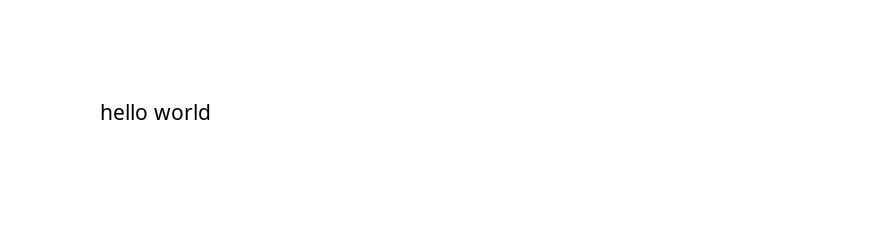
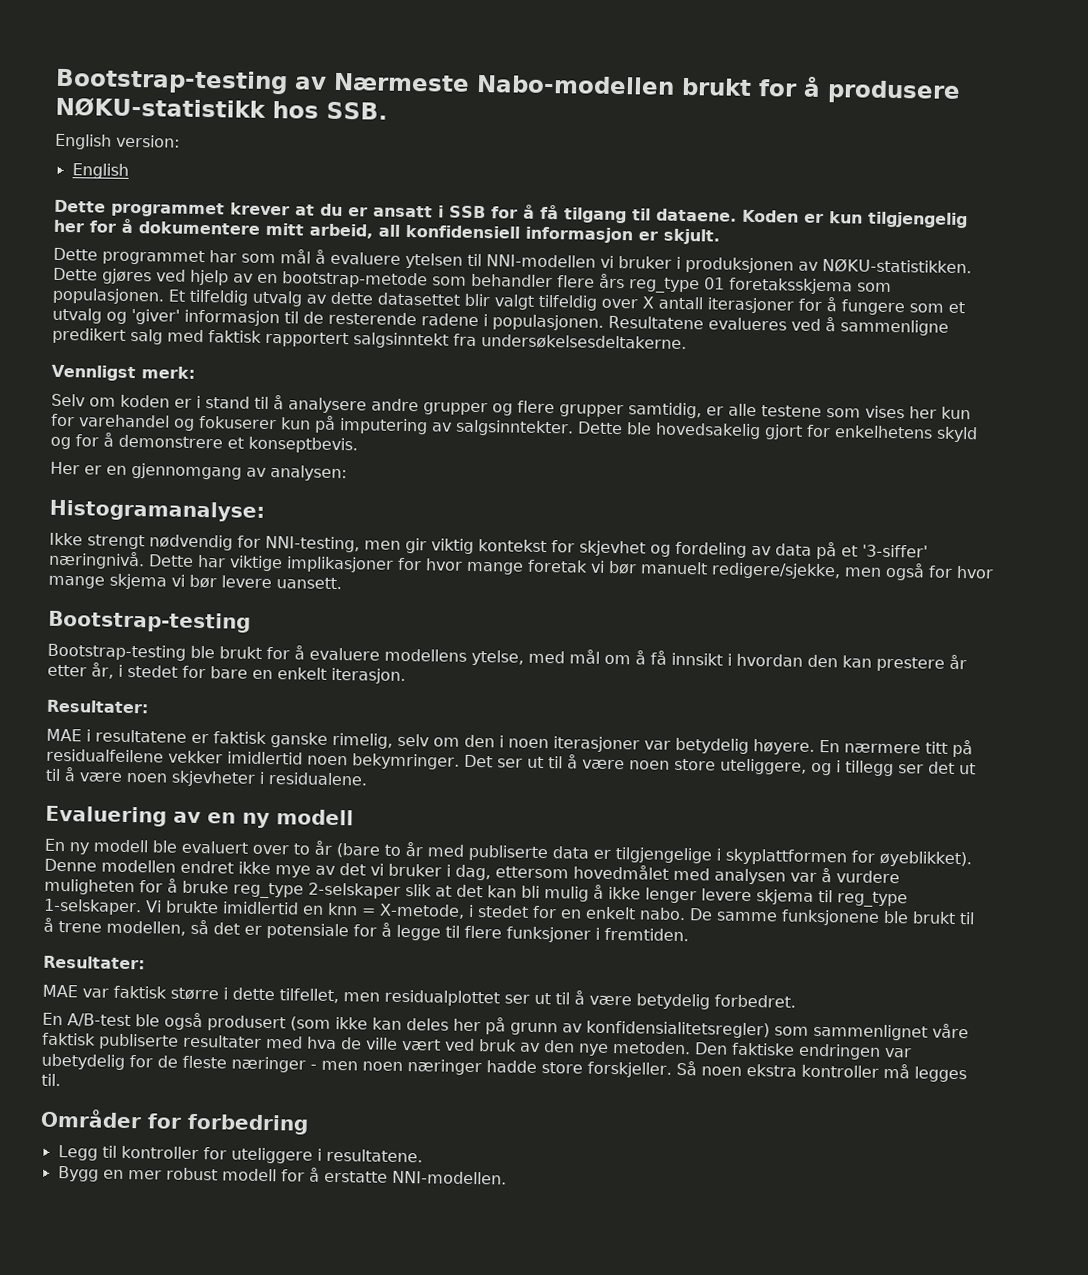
- hello world
+ Bootstrap-testing av Nærmeste Nabo-modellen brukt for å produsere NØKU-statistikk hos SSB.
+ English version:
+ English
+ Dette programmet krever at du er ansatt i SSB for å få tilgang til dataene. Koden er kun tilgjengelig her for å dokumentere mitt arbeid, all konfidensiell informasjon er skjult.
+ Dette programmet har som mål å evaluere ytelsen til NNI-modellen vi bruker i produksjonen av NØKU-statistikken. Dette gjøres ved hjelp av en bootstrap-metode som behandler flere års reg_type 01 foretaksskjema som populasjonen. Et tilfeldig utvalg av dette datasettet blir valgt tilfeldig over X antall iterasjoner for å fungere som et utvalg og 'giver' informasjon til de resterende radene i populasjonen. Resultatene evalueres ved å sammenligne predikert salg med faktisk rapportert salgsinntekt fra undersøkelsesdeltakerne.
+ Vennligst merk:
+ Selv om koden er i stand til å analysere andre grupper og flere grupper samtidig, er alle testene som vises her kun for varehandel og fokuserer kun på imputering av salgsinntekter. Dette ble hovedsakelig gjort for enkelhetens skyld og for å demonstrere et konseptbevis.
+ Her er en gjennomgang av analysen:
+ Histogramanalyse:
+ Ikke strengt nødvendig for NNI-testing, men gir viktig kontekst for skjevhet og fordeling av data på et '3-siffer' næringnivå. Dette har viktige implikasjoner for hvor mange foretak vi bør manuelt redigere/sjekke, men også for hvor mange skjema vi bør levere uansett.
+ Bootstrap-testing
+ Bootstrap-testing ble brukt for å evaluere modellens ytelse, med mål om å få innsikt i hvordan den kan prestere år etter år, i stedet for bare en enkelt iterasjon.
+ Resultater:
+ MAE i resultatene er faktisk ganske rimelig, selv om den i noen iterasjoner var betydelig høyere. En nærmere titt på residualfeilene vekker imidlertid noen bekymringer. Det ser ut til å være noen store uteliggere, og i tillegg ser det ut til å være noen skjevheter i residualene.
+ Evaluering av en ny modell
+ En ny modell ble evaluert over to år (bare to år med publiserte data er tilgjengelige i skyplattformen for øyeblikket). Denne modellen endret ikke mye av det vi bruker i dag, ettersom hovedmålet med analysen var å vurdere muligheten for å bruke reg_type 2-selskaper slik at det kan bli mulig å ikke lenger levere skjema til reg_type 1-selskaper. Vi brukte imidlertid en knn = X-metode, i stedet for en enkelt nabo. De samme funksjonene ble brukt til å trene modellen, så det er potensiale for å legge til flere funksjoner i fremtiden.
+ Resultater:
+ MAE var faktisk større i dette tilfellet, men residualplottet ser ut til å være betydelig forbedret.
+ En A/B-test ble også produsert (som ikke kan deles her på grunn av konfidensialitetsregler) som sammenlignet våre faktisk publiserte resultater med hva de ville vært ved bruk av den nye metoden. Den faktiske endringen var ubetydelig for de fleste næringer - men noen næringer hadde store forskjeller. Så noen ekstra kontroller må legges til.
+ Områder for forbedring
+ Legg til kontroller for uteliggere i resultatene.
+ Bygg en mer robust modell for å erstatte NNI-modellen.

